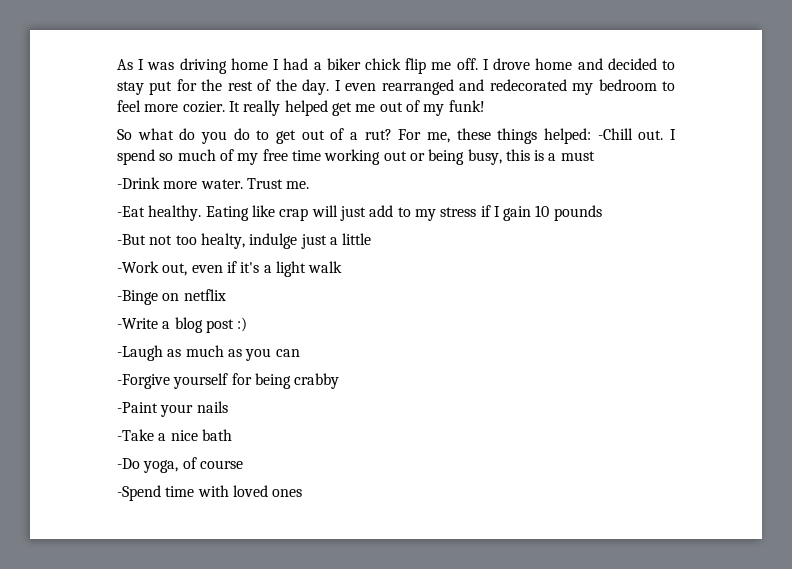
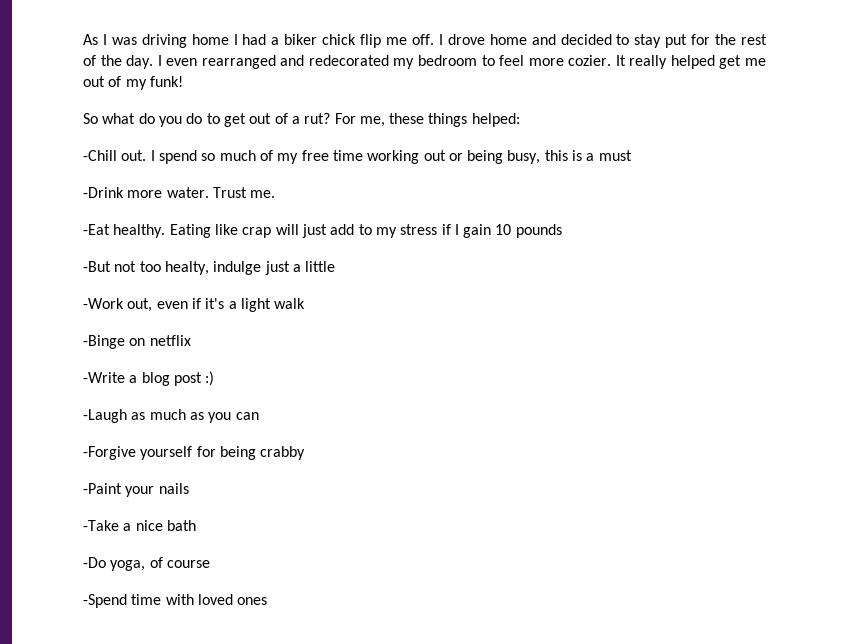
- For me, these things helped: -Chill out.
+ For me, these things helped:
+ -Chill out.

